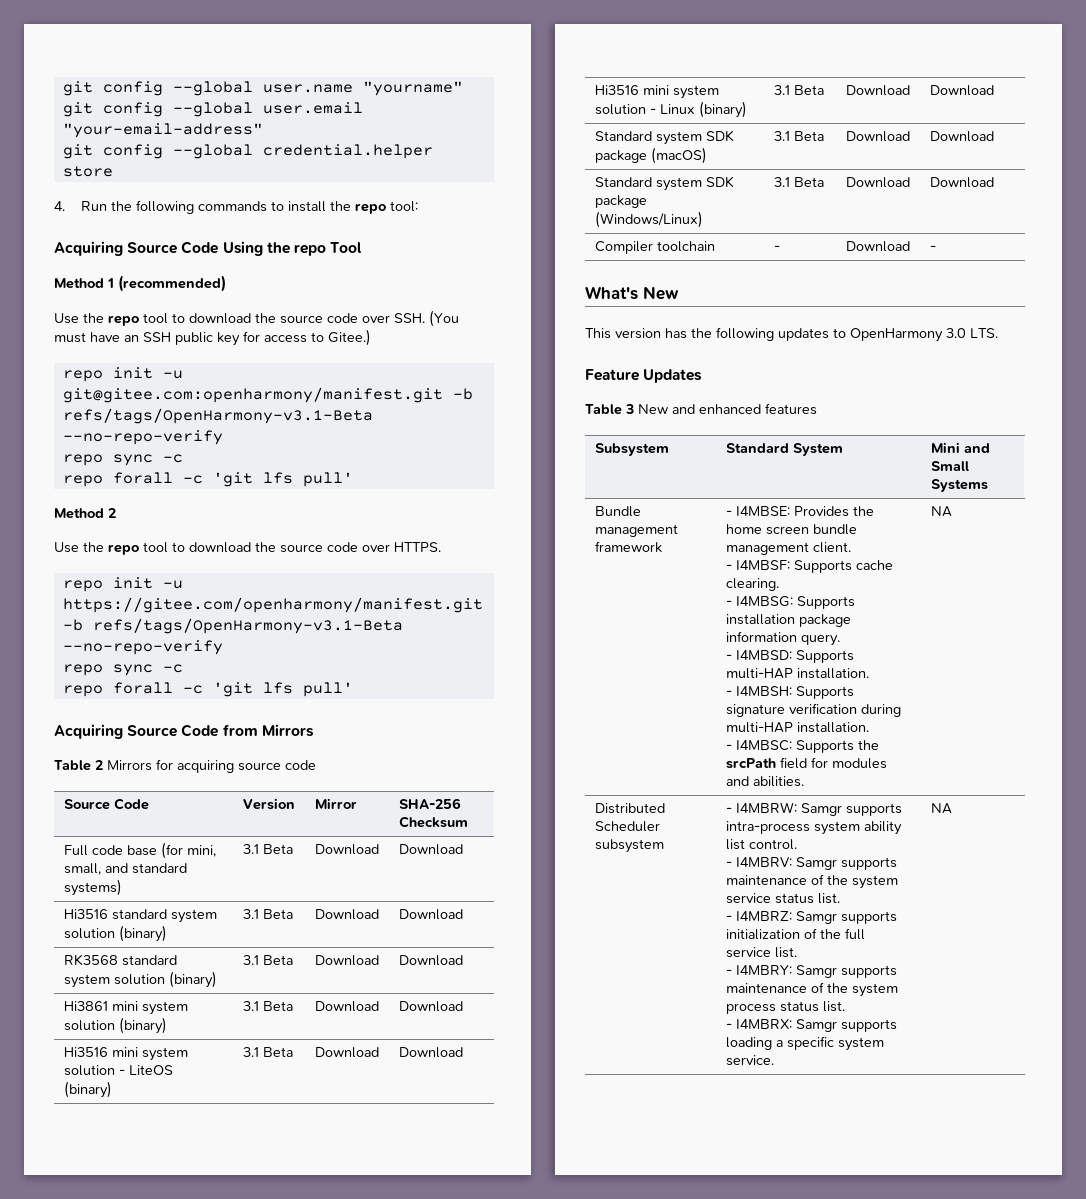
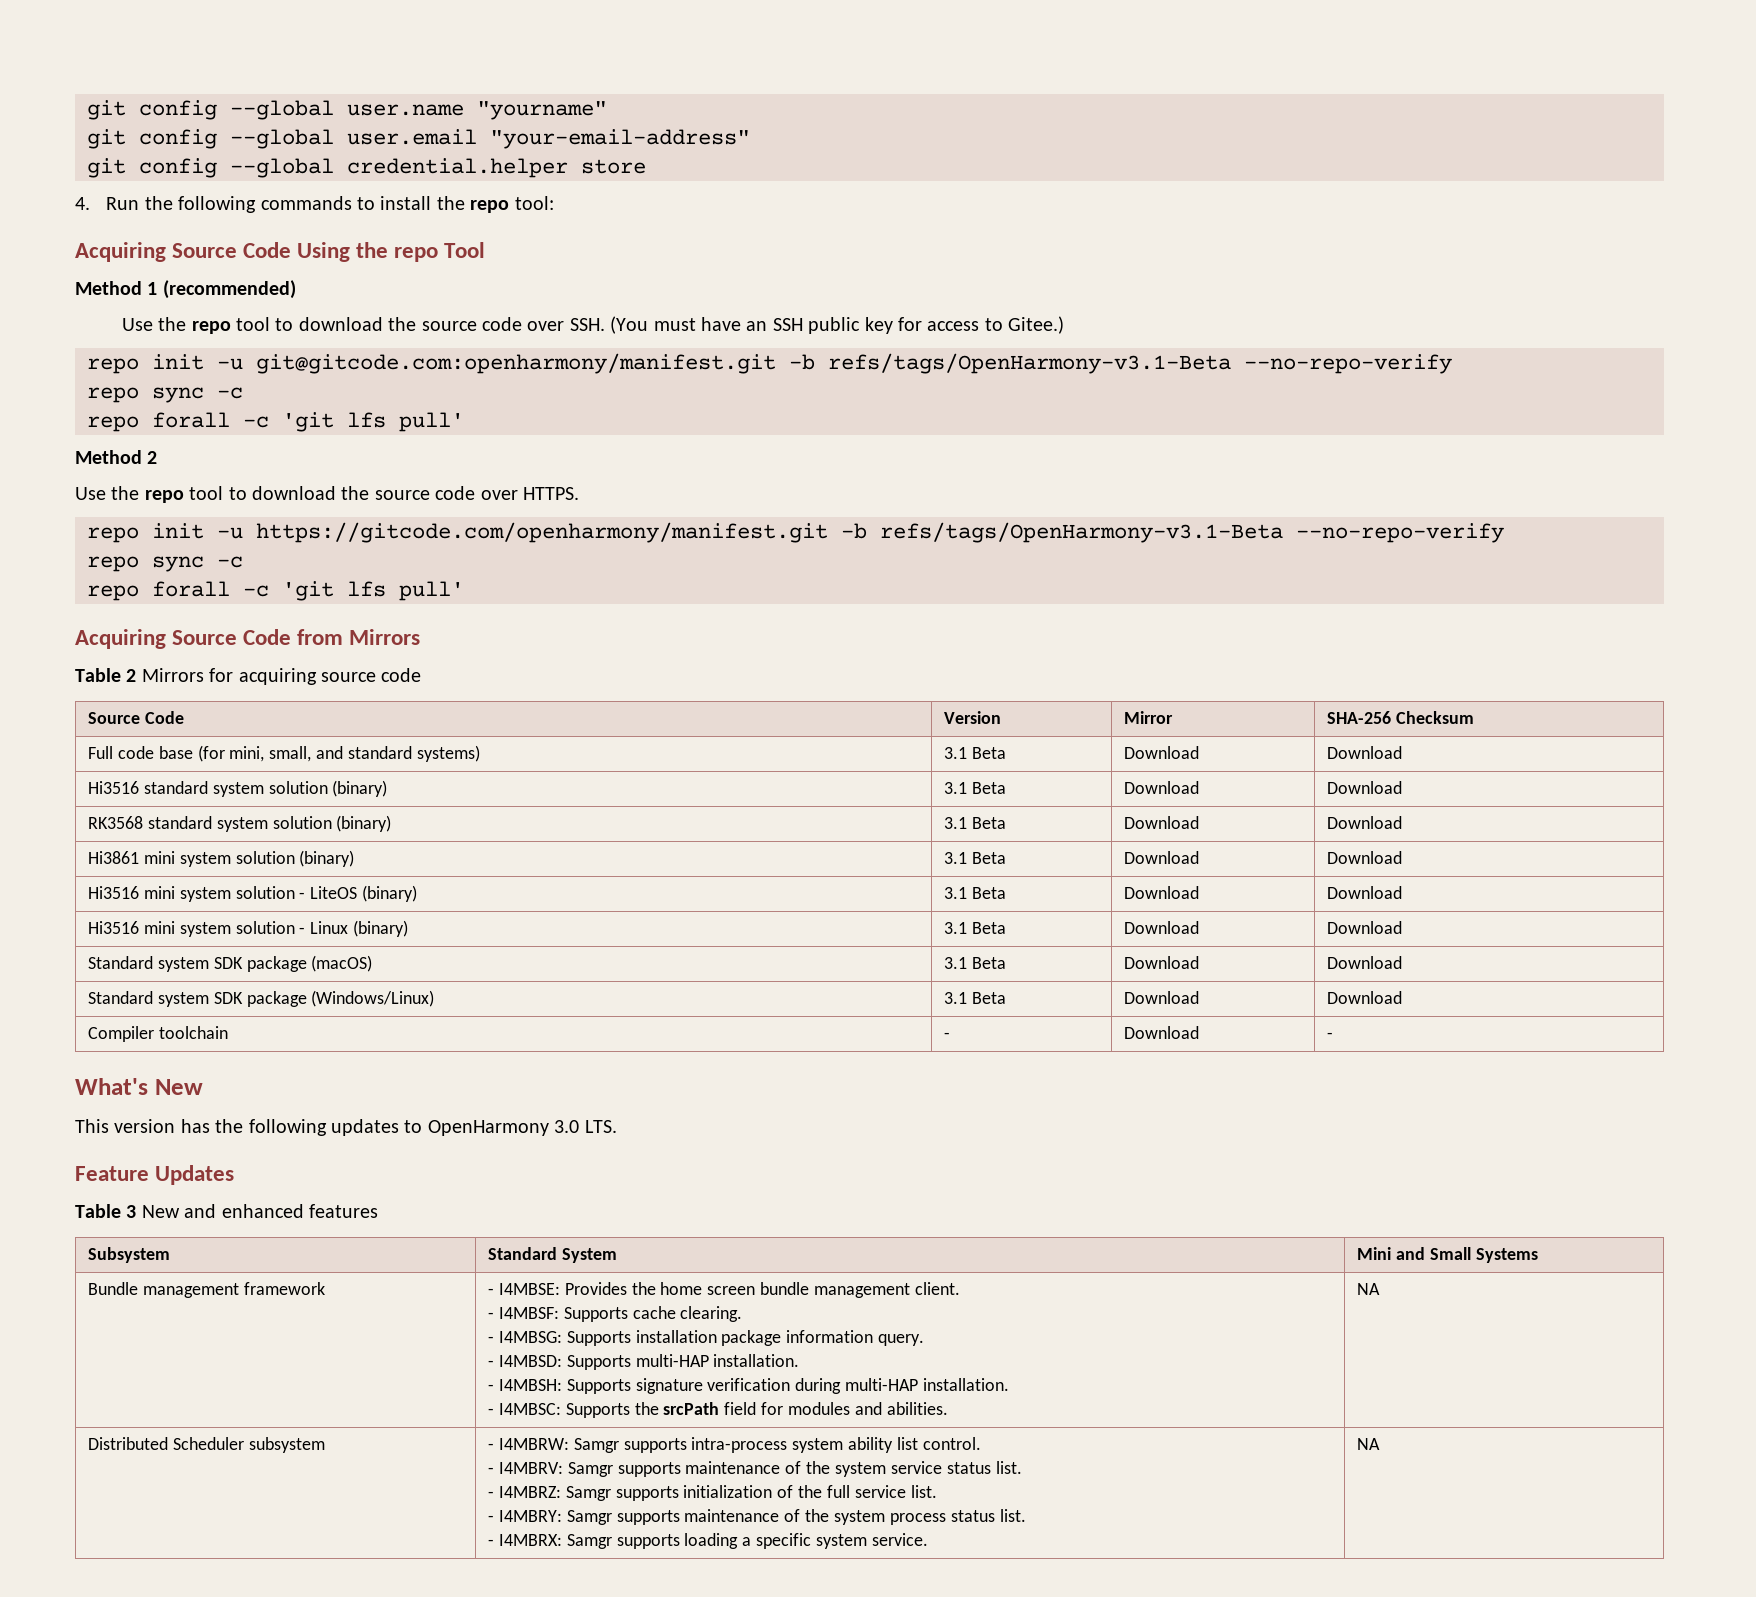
- repo init -u git@gitee.com:openharmony/manifest.git -b refs/tags/OpenHarmony-v3.1-Beta --no-repo-verify
+ repo init -u git@gitcode.com:openharmony/manifest.git -b refs/tags/OpenHarmony-v3.1-Beta --no-repo-verify
- repo init -u https://gitee.com/openharmony/manifest.git -b refs/tags/OpenHarmony-v3.1-Beta --no-repo-verify
+ repo init -u https://gitcode.com/openharmony/manifest.git -b refs/tags/OpenHarmony-v3.1-Beta --no-repo-verify

